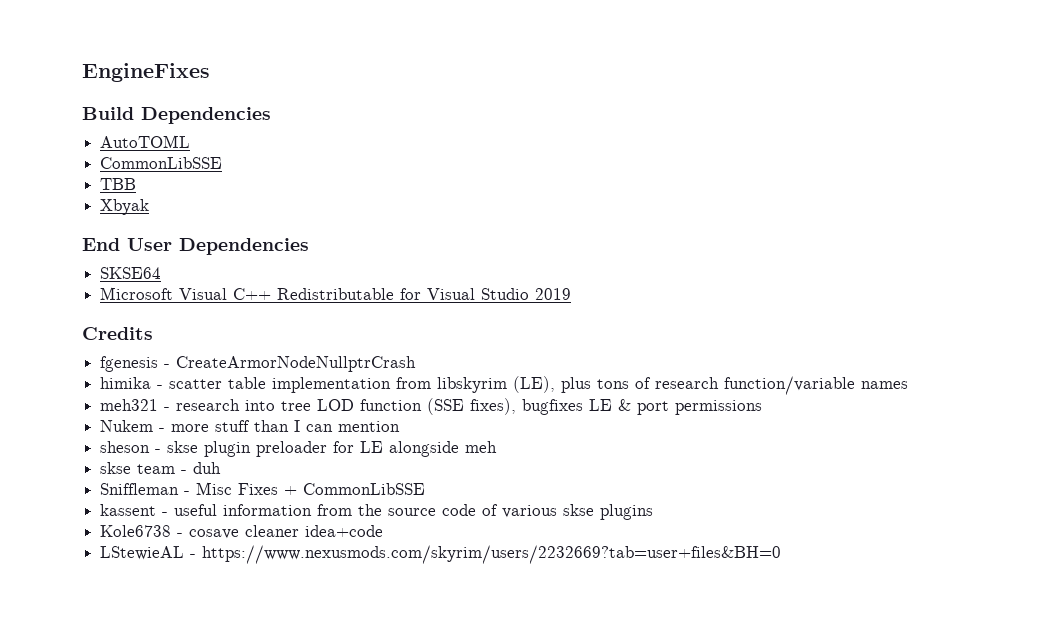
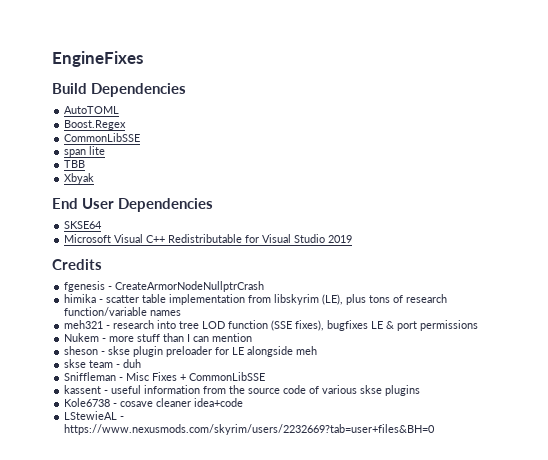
  AutoTOML
+ Boost.Regex
  CommonLibSSE
+ span lite

